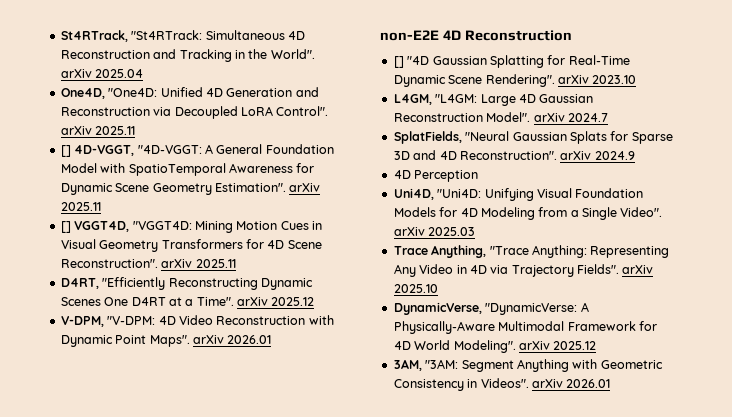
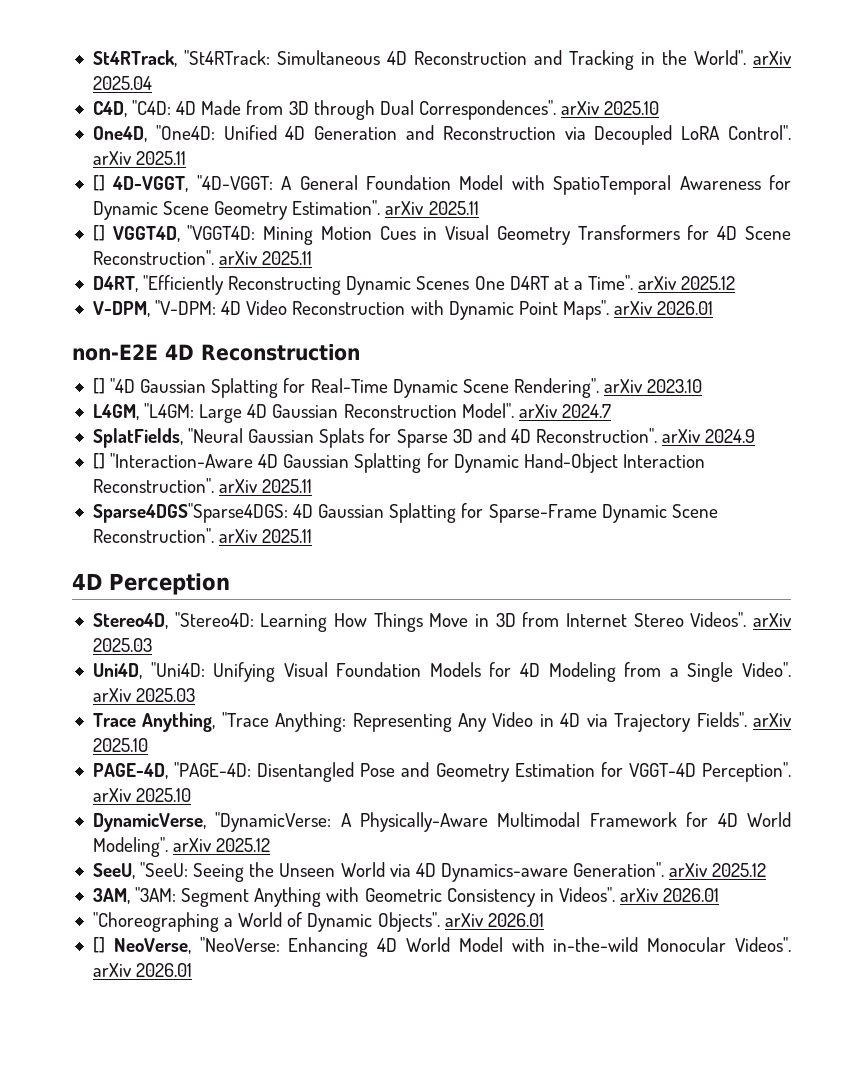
+ C4D, "C4D: 4D Made from 3D through Dual Correspondences". arXiv 2025.10
+ [] "Interaction-Aware 4D Gaussian Splatting for Dynamic Hand-Object Interaction Reconstruction". arXiv 2025.11
+ Sparse4DGS"Sparse4DGS: 4D Gaussian Splatting for Sparse-Frame Dynamic Scene Reconstruction". arXiv 2025.11
  4D Perception
+ Stereo4D, "Stereo4D: Learning How Things Move in 3D from Internet Stereo Videos". arXiv 2025.03
+ PAGE-4D, "PAGE-4D: Disentangled Pose and Geometry Estimation for VGGT-4D Perception". arXiv 2025.10
+ SeeU, "SeeU: Seeing the Unseen World via 4D Dynamics-aware Generation". arXiv 2025.12
+ "Choreographing a World of Dynamic Objects". arXiv 2026.01
+ [] NeoVerse, "NeoVerse: Enhancing 4D World Model with in-the-wild Monocular Videos". arXiv 2026.01

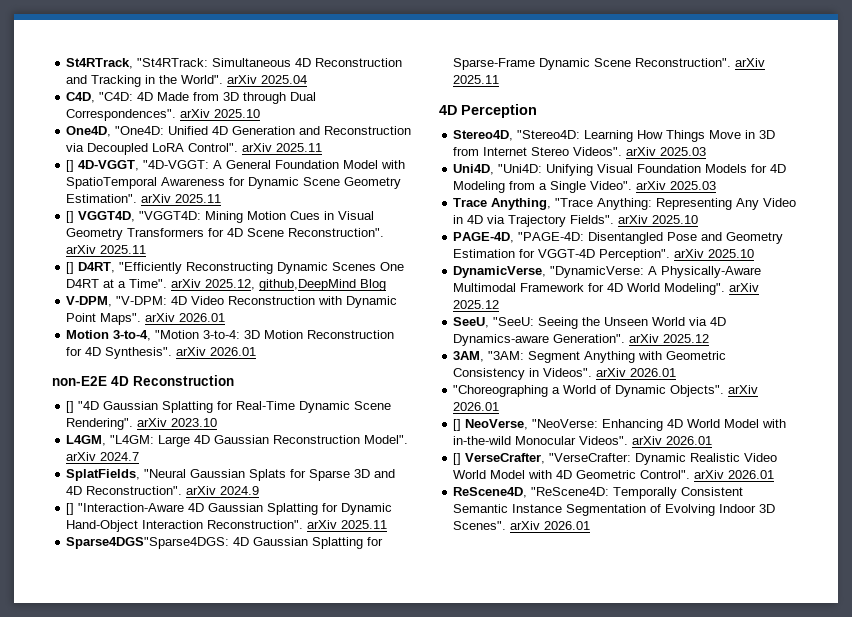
- D4RT, "Efficiently Reconstructing Dynamic Scenes One D4RT at a Time". arXiv 2025.12
+ [] D4RT, "Efficiently Reconstructing Dynamic Scenes One D4RT at a Time". arXiv 2025.12, github,DeepMind Blog
+ Motion 3-to-4, "Motion 3-to-4: 3D Motion Reconstruction for 4D Synthesis". arXiv 2026.01
+ [] VerseCrafter, "VerseCrafter: Dynamic Realistic Video World Model with 4D Geometric Control". arXiv 2026.01
+ ReScene4D, "ReScene4D: Temporally Consistent Semantic Instance Segmentation of Evolving Indoor 3D Scenes". arXiv 2026.01

